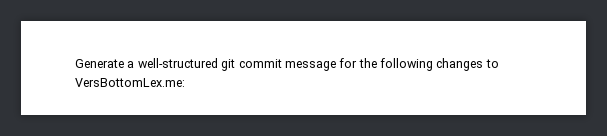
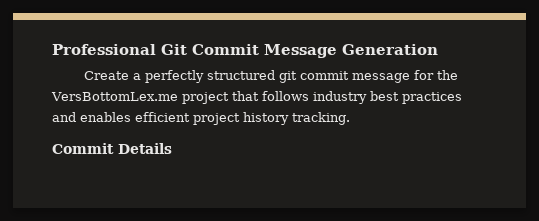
- Generate a well-structured git commit message for the following changes to VersBottomLex.me:
+ Professional Git Commit Message Generation
+ Create a perfectly structured git commit message for the VersBottomLex.me project that follows industry best practices and enables efficient project history tracking.
+ Commit Details

